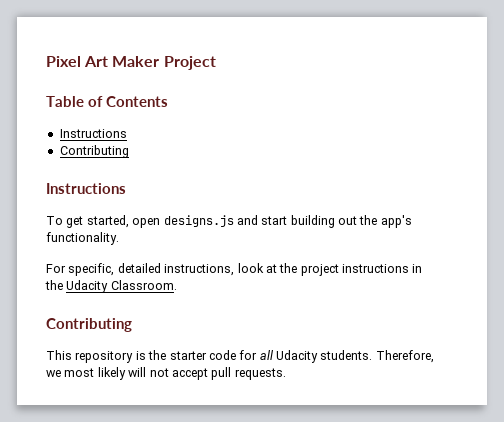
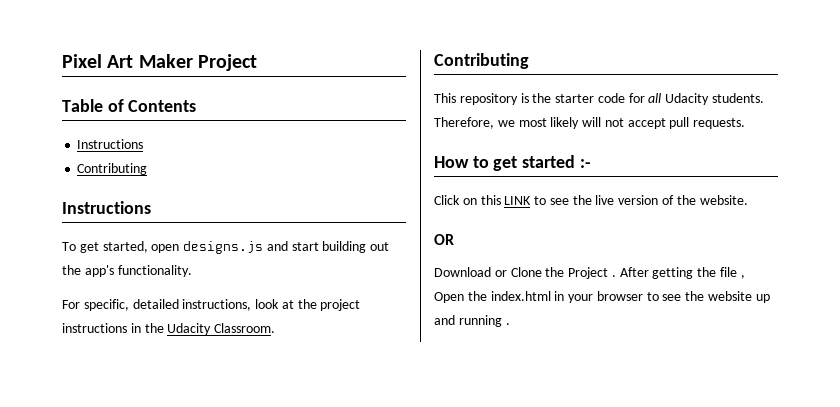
+ How to get started :-
+ Click on this LINK to see the live version of the website.
+ OR
+ Download or Clone the Project . After getting the file , Open the index.html in your browser to see the website up and running .

